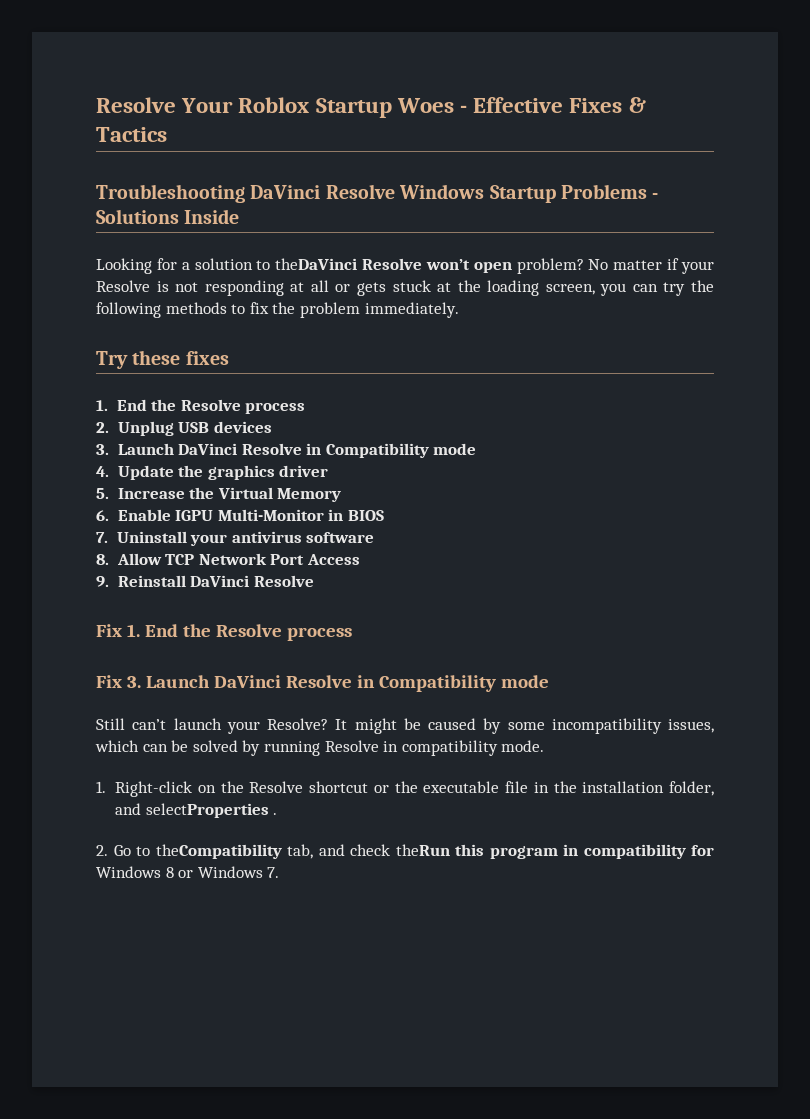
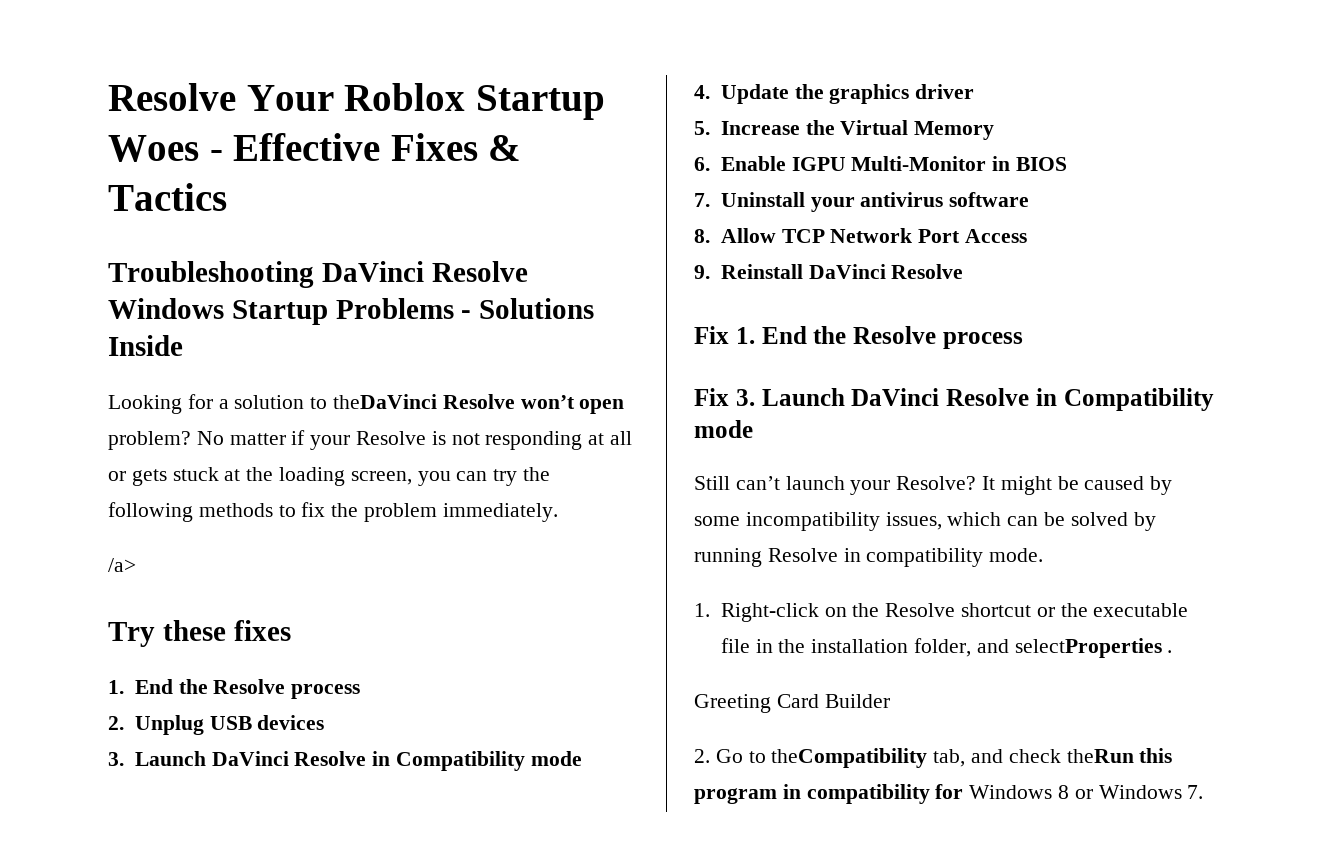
+ /a>
+ Greeting Card Builder

